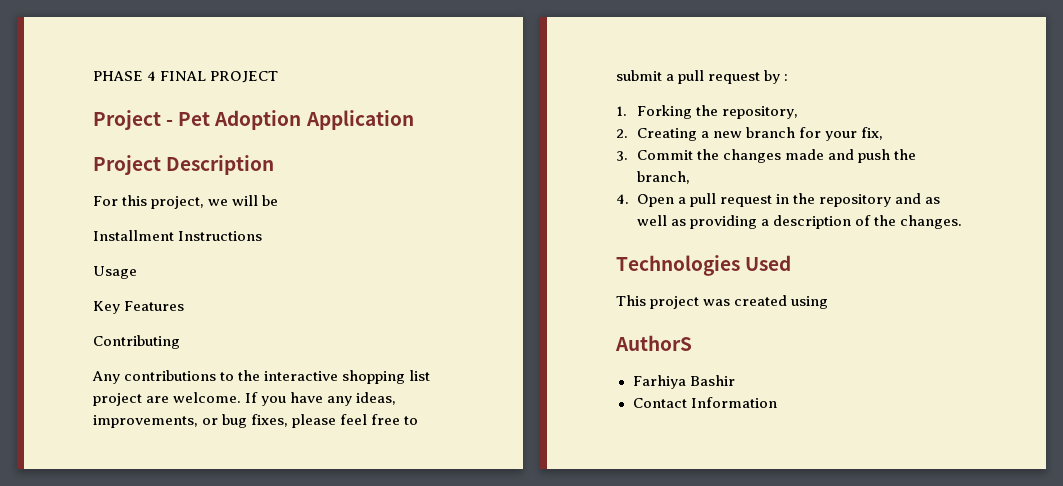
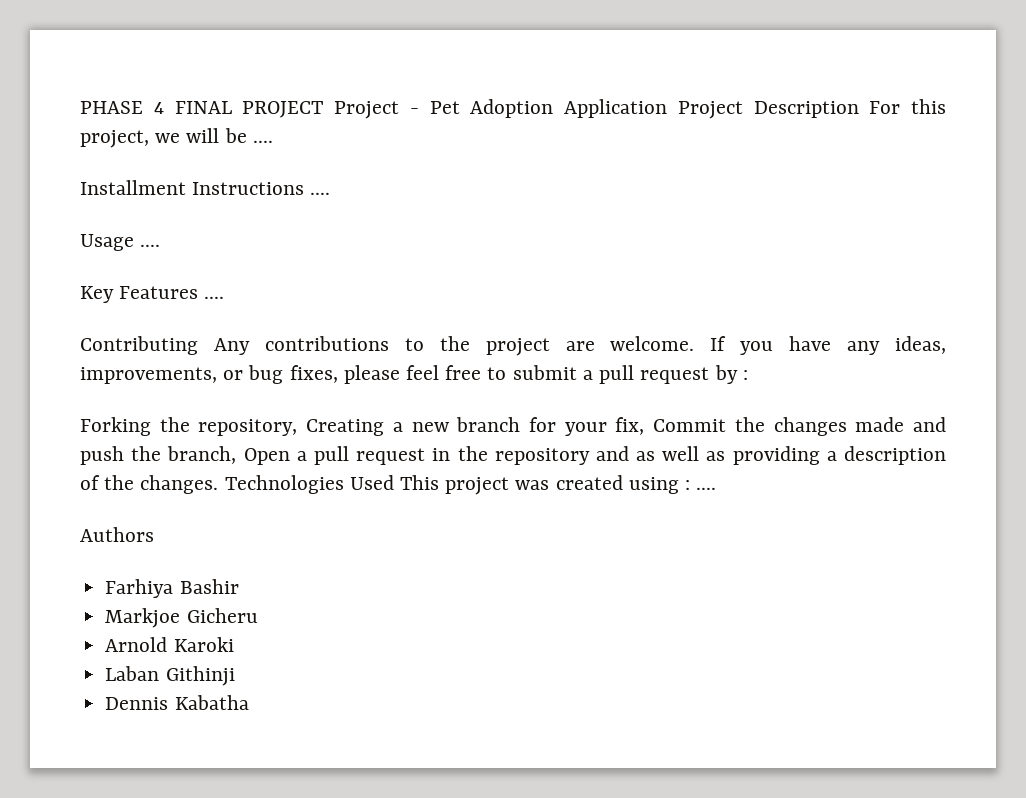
- PHASE 4 FINAL PROJECT
- Project - Pet Adoption Application
- Project Description
- For this project, we will be
+ PHASE 4 FINAL PROJECT Project - Pet Adoption Application Project Description For this project, we will be ....
- Installment Instructions
+ Installment Instructions ....
- Usage
+ Usage ....
- Key Features
+ Key Features ....
- Contributing
- Any contributions to the interactive shopping list project are welcome.
+ Contributing Any contributions to the project are welcome.
- 1. Forking the repository,
- 2. Creating a new branch for your fix,
- 3. Commit the changes made and push the branch,
- 4. Open a pull request in the repository and as well as providing a description of the changes.
- Technologies Used
- This project was created using
- AuthorS
+ Forking the repository, Creating a new branch for your fix, Commit the changes made and push the branch, Open a pull request in the repository and as well as providing a description of the changes. Technologies Used This project was created using : ....
+ Authors
- Contact Information
+ Markjoe Gicheru
+ Arnold Karoki
+ Laban Githinji
+ Dennis Kabatha

